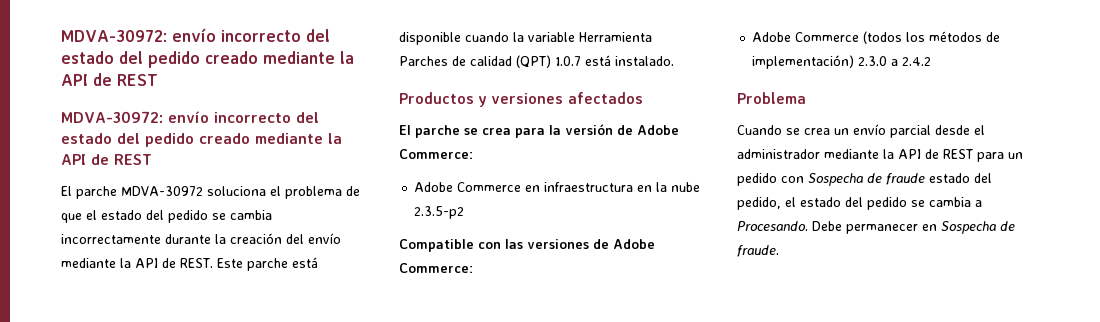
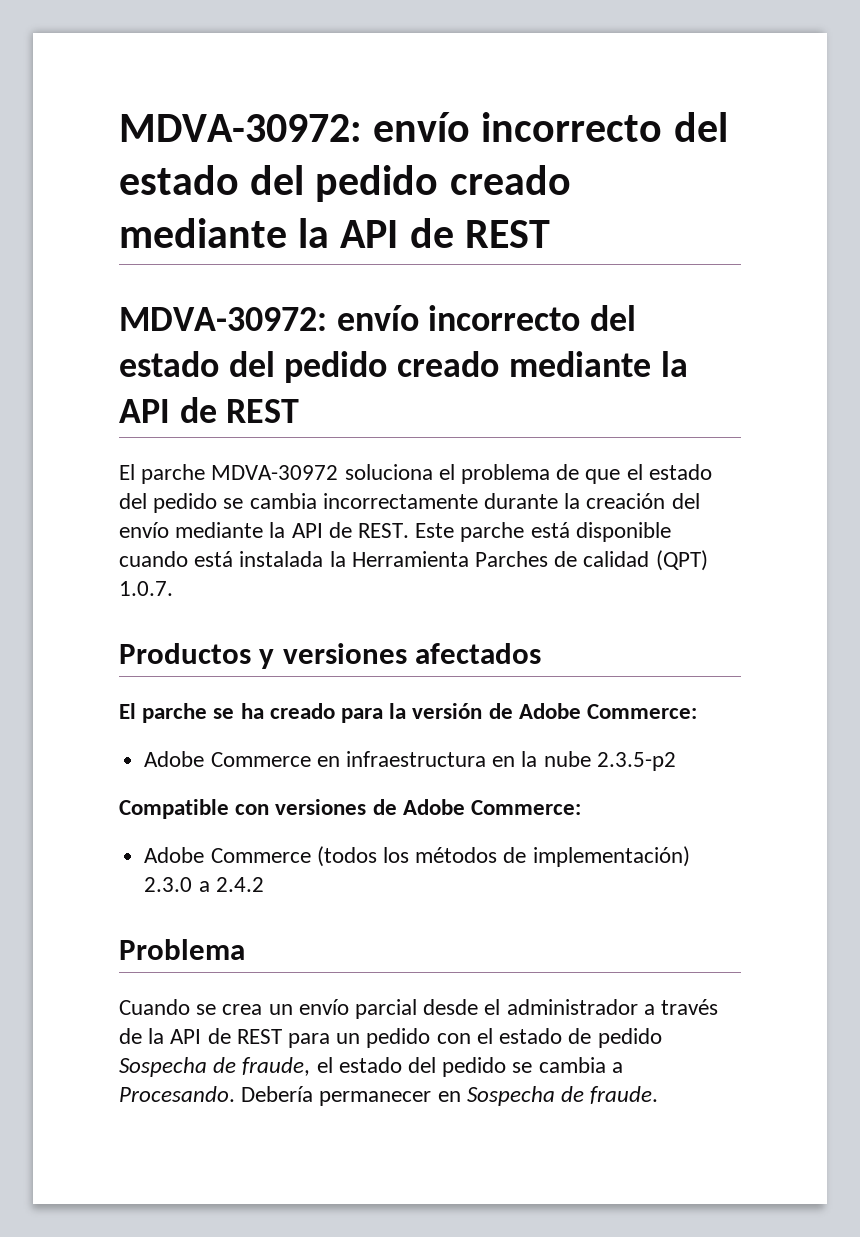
- Este parche está disponible cuando la variable Herramienta Parches de calidad (QPT) 1.0.7 está instalado.
+ Este parche está disponible cuando está instalada la Herramienta Parches de calidad (QPT) 1.0.7.
- El parche se crea para la versión de Adobe Commerce:
+ El parche se ha creado para la versión de Adobe Commerce:
- Compatible con las versiones de Adobe Commerce:
+ Compatible con versiones de Adobe Commerce:
- Cuando se crea un envío parcial desde el administrador mediante la API de REST para un pedido con Sospecha de fraude estado del pedido, el estado del pedido se cambia a Procesando.
+ Cuando se crea un envío parcial desde el administrador a través de la API de REST para un pedido con el estado de pedido Sospecha de fraude, el estado del pedido se cambia a Procesando.
- Debe permanecer en Sospecha de fraude.
+ Debería permanecer en Sospecha de fraude.

